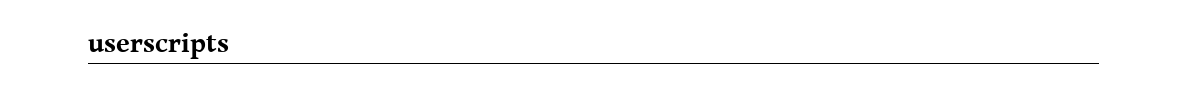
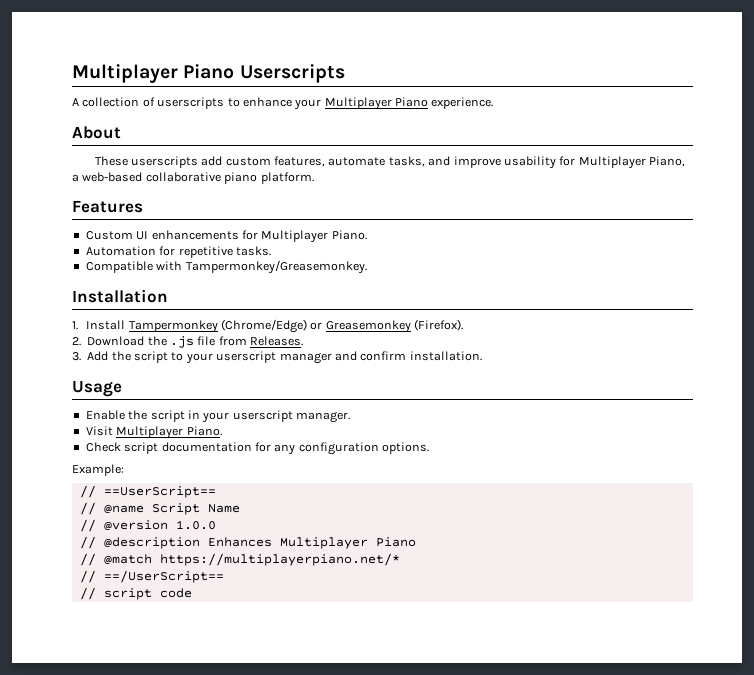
- userscripts
+ Multiplayer Piano Userscripts
+ A collection of userscripts to enhance your Multiplayer Piano experience.
+ About
+ These userscripts add custom features, automate tasks, and improve usability for Multiplayer Piano, a web-based collaborative piano platform.
+ Features
+ Custom UI enhancements for Multiplayer Piano.
+ Automation for repetitive tasks.
+ Compatible with Tampermonkey/Greasemonkey.
+ Installation
+ 1. Install Tampermonkey (Chrome/Edge) or Greasemonkey (Firefox).
+ 2. Download the .js file from Releases.
+ 3. Add the script to your userscript manager and confirm installation.
+ Usage
+ Enable the script in your userscript manager.
+ Visit Multiplayer Piano.
+ Check script documentation for any configuration options.
+ Example:
+ // ==UserScript==
+ // @name Script Name
+ // @version 1.0.0
+ // @description Enhances Multiplayer Piano
+ // @match https://multiplayerpiano.net/*
+ // ==/UserScript==
+ // script code

